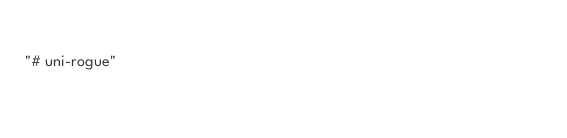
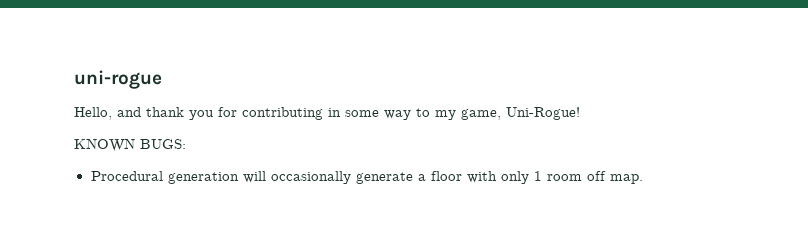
- "# uni-rogue"
+ uni-rogue
+ Hello, and thank you for contributing in some way to my game, Uni-Rogue!
+ KNOWN BUGS:
+ Procedural generation will occasionally generate a floor with only 1 room off map.

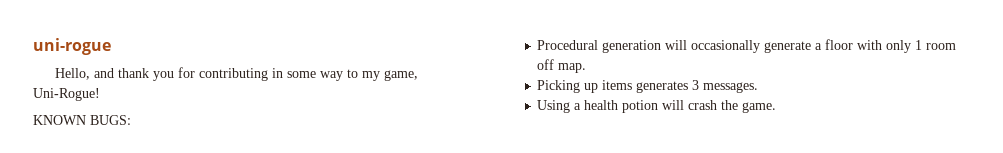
+ Picking up items generates 3 messages.
+ Using a health potion will crash the game.

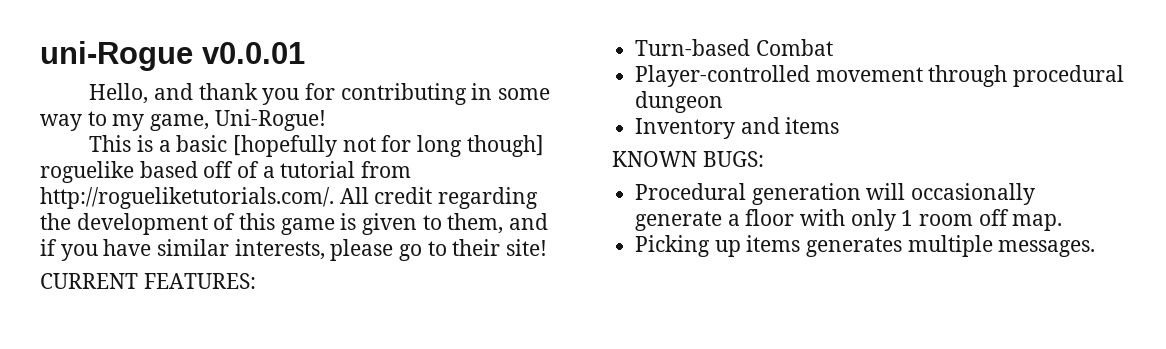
- uni-rogue
+ uni-Rogue v0.0.01
+ This is a basic [hopefully not for long though] roguelike based off of a tutorial from http://rogueliketutorials.com/. All credit regarding the development of this game is given to them, and if you have similar interests, please go to their site!
+ CURRENT FEATURES:
+ Turn-based Combat
+ Player-controlled movement through procedural dungeon
+ Inventory and items
- Picking up items generates 3 messages.
+ Picking up items generates multiple messages.
- Using a health potion will crash the game.

